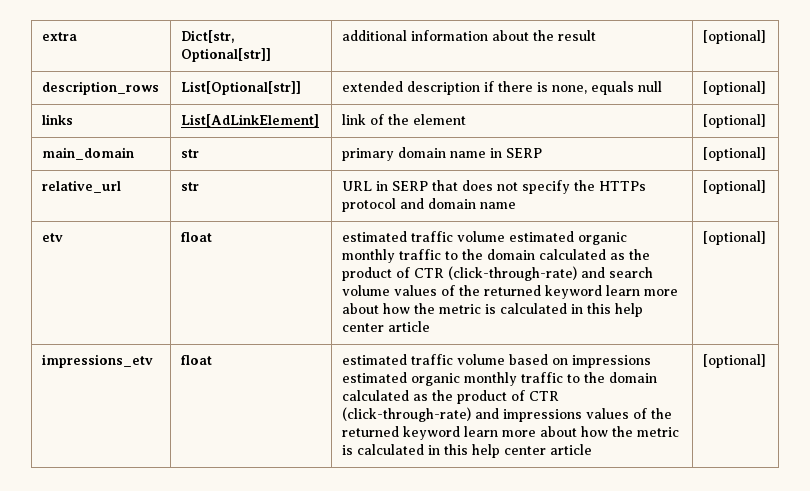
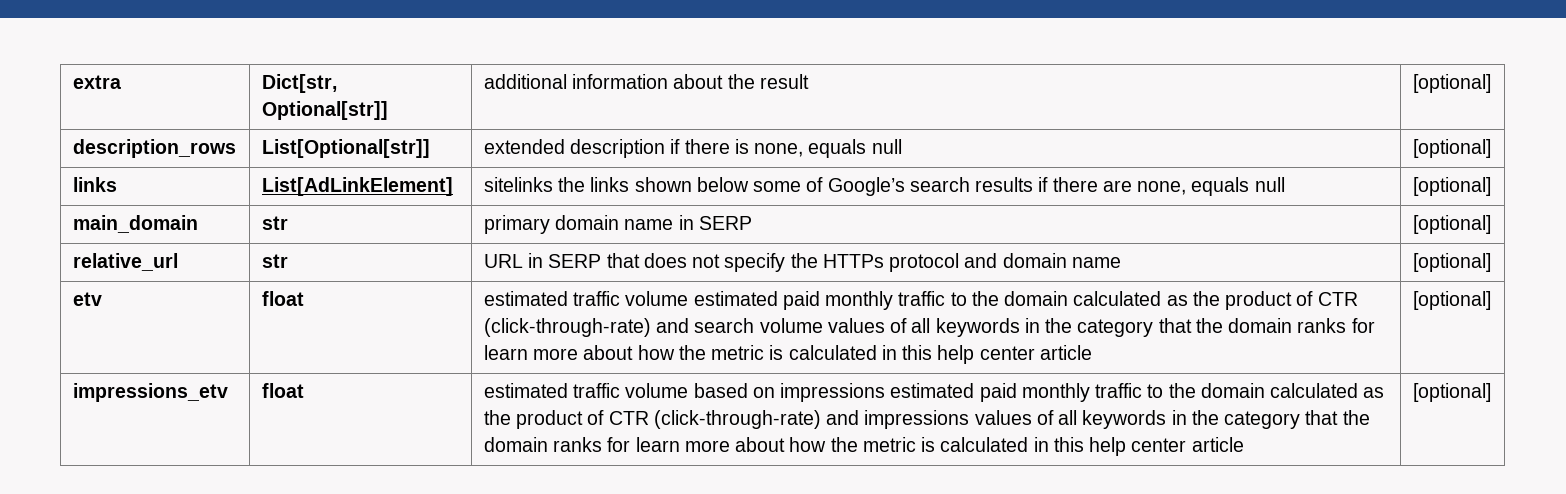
- links | List[AdLinkElement] | link of the element | [optional]
+ links | List[AdLinkElement] | sitelinks the links shown below some of Google’s search results if there are none, equals null | [optional]
- estimated traffic volume estimated organic monthly traffic to the domain calculated as the product of CTR (click-through-rate) and search volume values of the returned keyword learn more about how the metric is calculated in this help center article
+ estimated traffic volume estimated paid monthly traffic to the domain calculated as the product of CTR (click-through-rate) and search volume values of all keywords in the category that the domain ranks for learn more about how the metric is calculated in this help center article
- estimated traffic volume based on impressions estimated organic monthly traffic to the domain calculated as the product of CTR (click-through-rate) and impressions values of the returned keyword learn more about how the metric is calculated in this help center article
+ estimated traffic volume based on impressions estimated paid monthly traffic to the domain calculated as the product of CTR (click-through-rate) and impressions values of all keywords in the category that the domain ranks for learn more about how the metric is calculated in this help center article

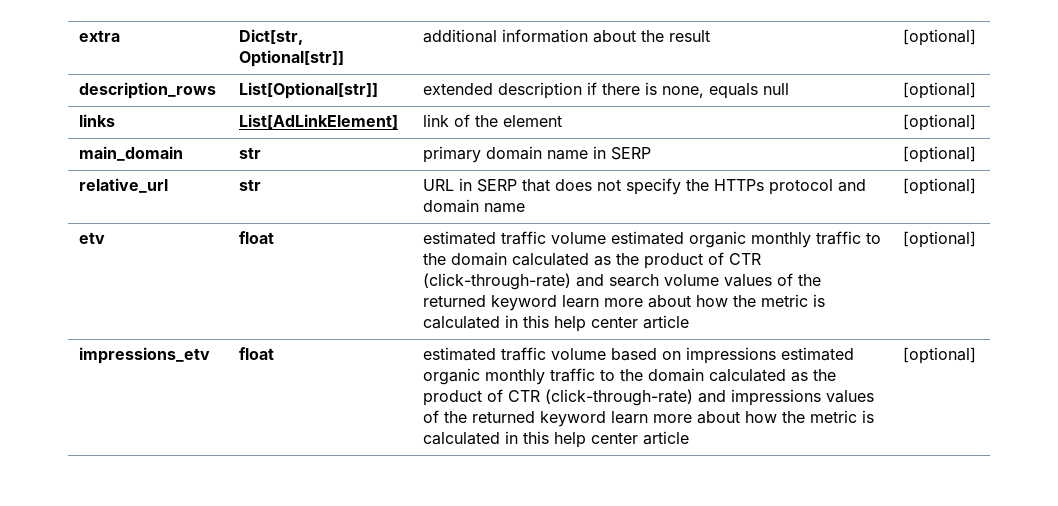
- links | List[AdLinkElement] | sitelinks the links shown below some of Google’s search results if there are none, equals null | [optional]
+ links | List[AdLinkElement] | link of the element | [optional]
- estimated traffic volume estimated paid monthly traffic to the domain calculated as the product of CTR (click-through-rate) and search volume values of all keywords in the category that the domain ranks for learn more about how the metric is calculated in this help center article
+ estimated traffic volume estimated organic monthly traffic to the domain calculated as the product of CTR (click-through-rate) and search volume values of the returned keyword learn more about how the metric is calculated in this help center article
- estimated traffic volume based on impressions estimated paid monthly traffic to the domain calculated as the product of CTR (click-through-rate) and impressions values of all keywords in the category that the domain ranks for learn more about how the metric is calculated in this help center article
+ estimated traffic volume based on impressions estimated organic monthly traffic to the domain calculated as the product of CTR (click-through-rate) and impressions values of the returned keyword learn more about how the metric is calculated in this help center article

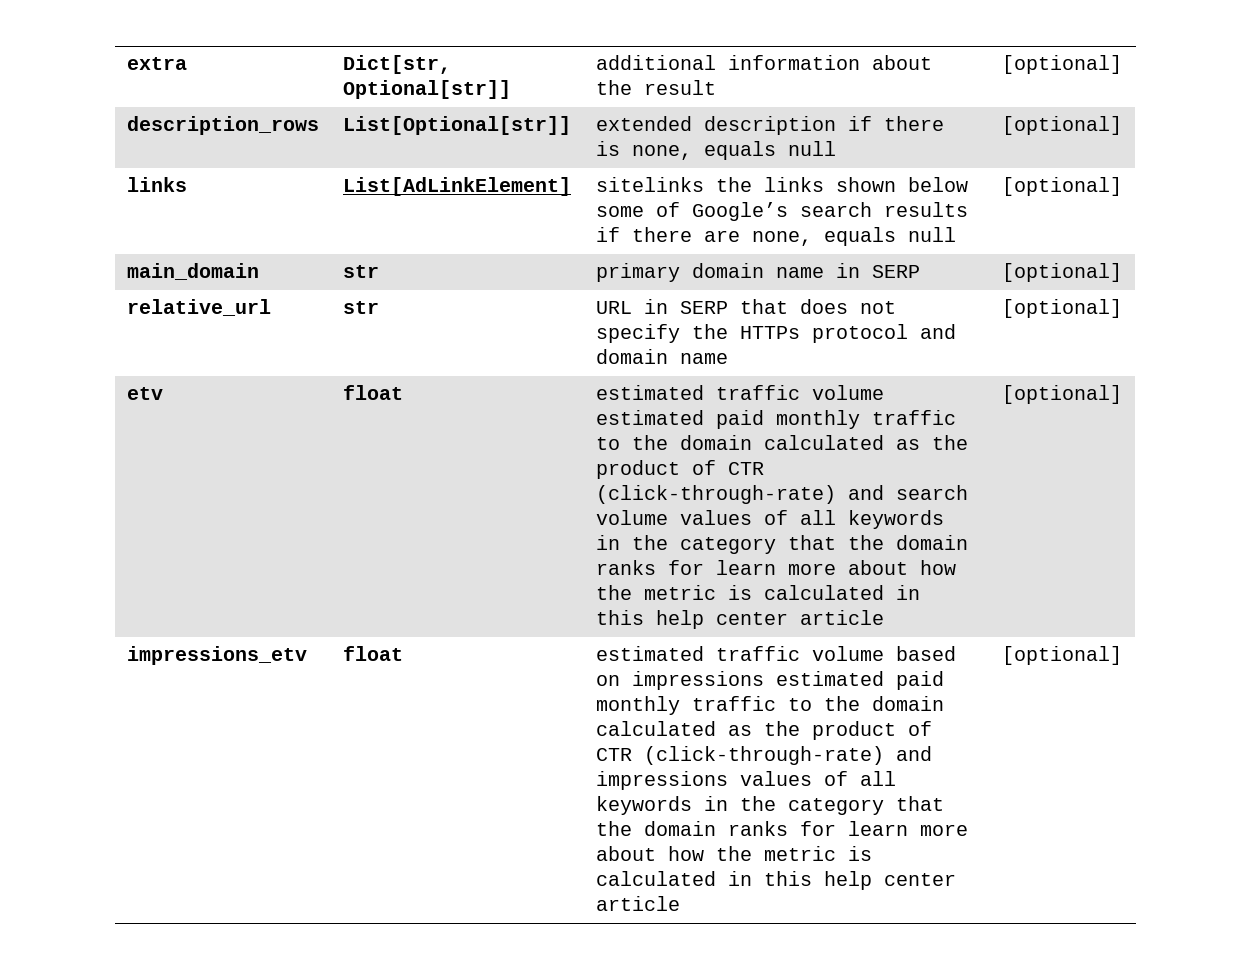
- links | List[AdLinkElement] | link of the element | [optional]
+ links | List[AdLinkElement] | sitelinks the links shown below some of Google’s search results if there are none, equals null | [optional]
- estimated traffic volume estimated organic monthly traffic to the domain calculated as the product of CTR (click-through-rate) and search volume values of the returned keyword learn more about how the metric is calculated in this help center article
+ estimated traffic volume estimated paid monthly traffic to the domain calculated as the product of CTR (click-through-rate) and search volume values of all keywords in the category that the domain ranks for learn more about how the metric is calculated in this help center article
- estimated traffic volume based on impressions estimated organic monthly traffic to the domain calculated as the product of CTR (click-through-rate) and impressions values of the returned keyword learn more about how the metric is calculated in this help center article
+ estimated traffic volume based on impressions estimated paid monthly traffic to the domain calculated as the product of CTR (click-through-rate) and impressions values of all keywords in the category that the domain ranks for learn more about how the metric is calculated in this help center article

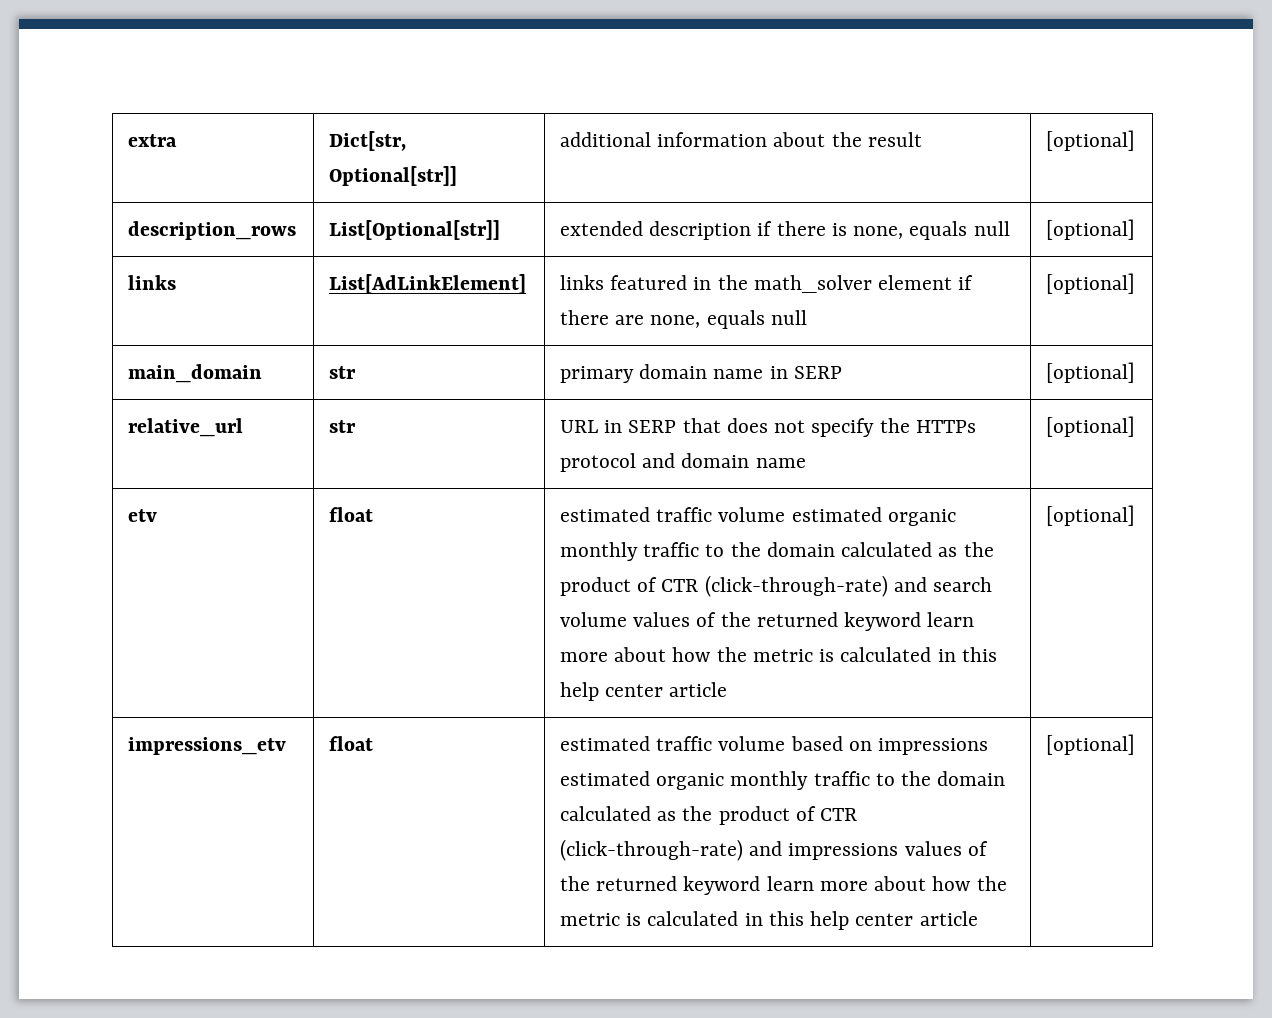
- links | List[AdLinkElement] | sitelinks the links shown below some of Google’s search results if there are none, equals null | [optional]
+ links | List[AdLinkElement] | links featured in the math_solver element if there are none, equals null | [optional]
- estimated traffic volume estimated paid monthly traffic to the domain calculated as the product of CTR (click-through-rate) and search volume values of all keywords in the category that the domain ranks for learn more about how the metric is calculated in this help center article
+ estimated traffic volume estimated organic monthly traffic to the domain calculated as the product of CTR (click-through-rate) and search volume values of the returned keyword learn more about how the metric is calculated in this help center article
- estimated traffic volume based on impressions estimated paid monthly traffic to the domain calculated as the product of CTR (click-through-rate) and impressions values of all keywords in the category that the domain ranks for learn more about how the metric is calculated in this help center article
+ estimated traffic volume based on impressions estimated organic monthly traffic to the domain calculated as the product of CTR (click-through-rate) and impressions values of the returned keyword learn more about how the metric is calculated in this help center article

